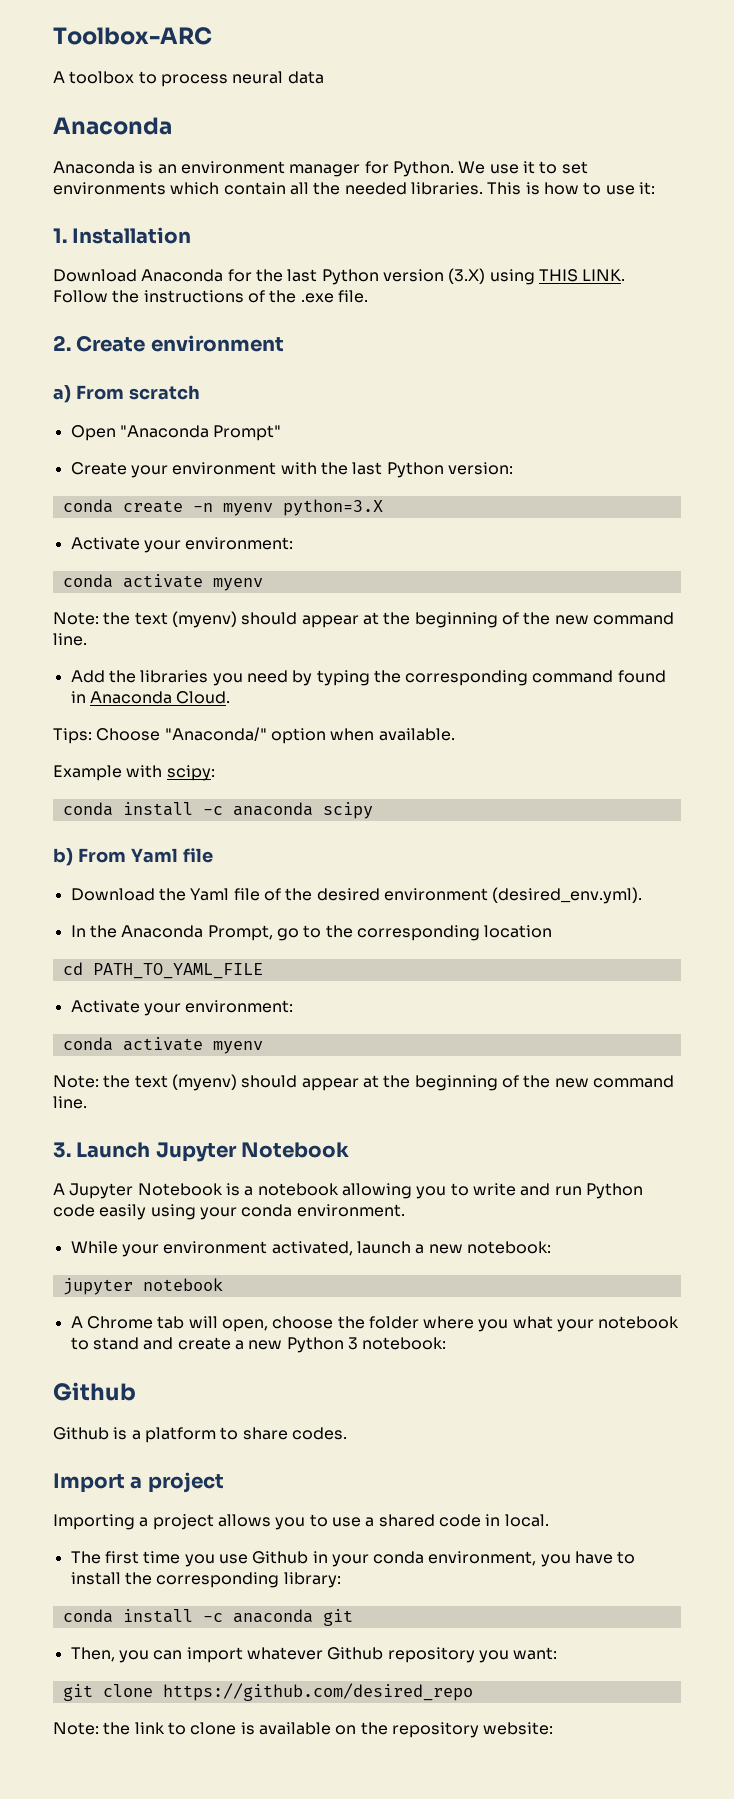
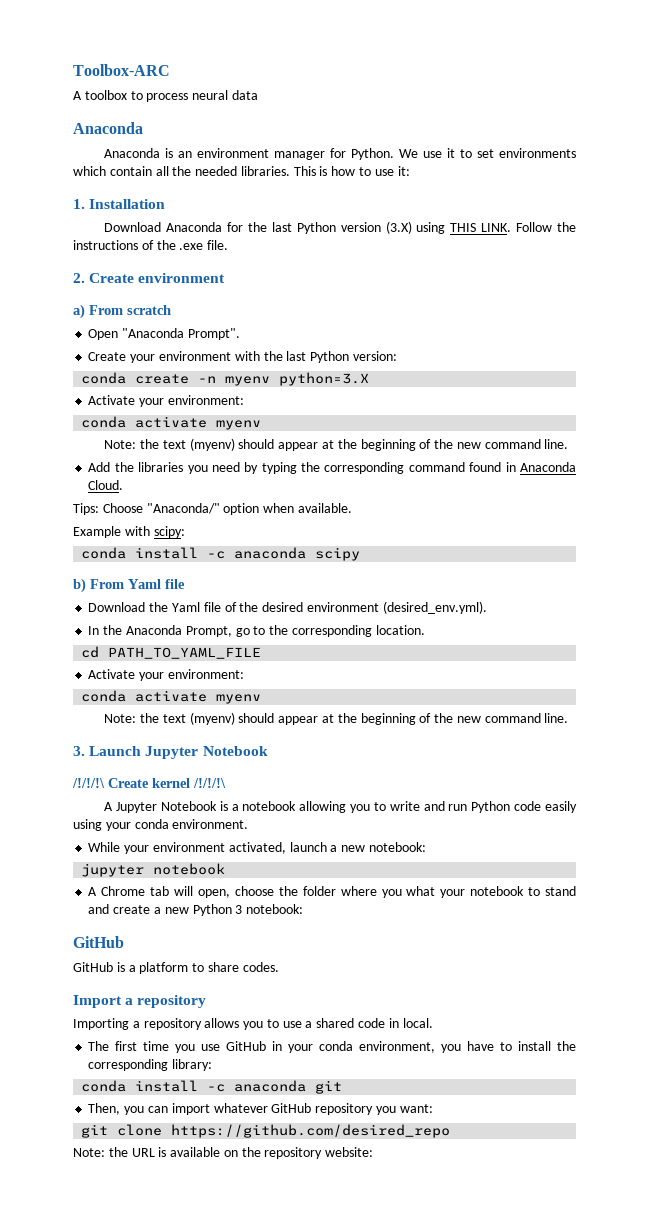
- Open "Anaconda Prompt"
+ Open "Anaconda Prompt".
- In the Anaconda Prompt, go to the corresponding location
+ In the Anaconda Prompt, go to the corresponding location.
+ /!/!/!\ Create kernel /!/!/!\
  A Chrome tab will open, choose the folder where you what your notebook to stand and create a new Python 3 notebook:
- Github
- Github is a platform to share codes.
+ GitHub
+ GitHub is a platform to share codes.
- Import a project
+ Import a repository
- Importing a project allows you to use a shared code in local.
+ Importing a repository allows you to use a shared code in local.
- The first time you use Github in your conda environment, you have to install the corresponding library:
+ The first time you use GitHub in your conda environment, you have to install the corresponding library:
- Then, you can import whatever Github repository you want:
+ Then, you can import whatever GitHub repository you want:
- Note: the link to clone is available on the repository website:
+ Note: the URL is available on the repository website:

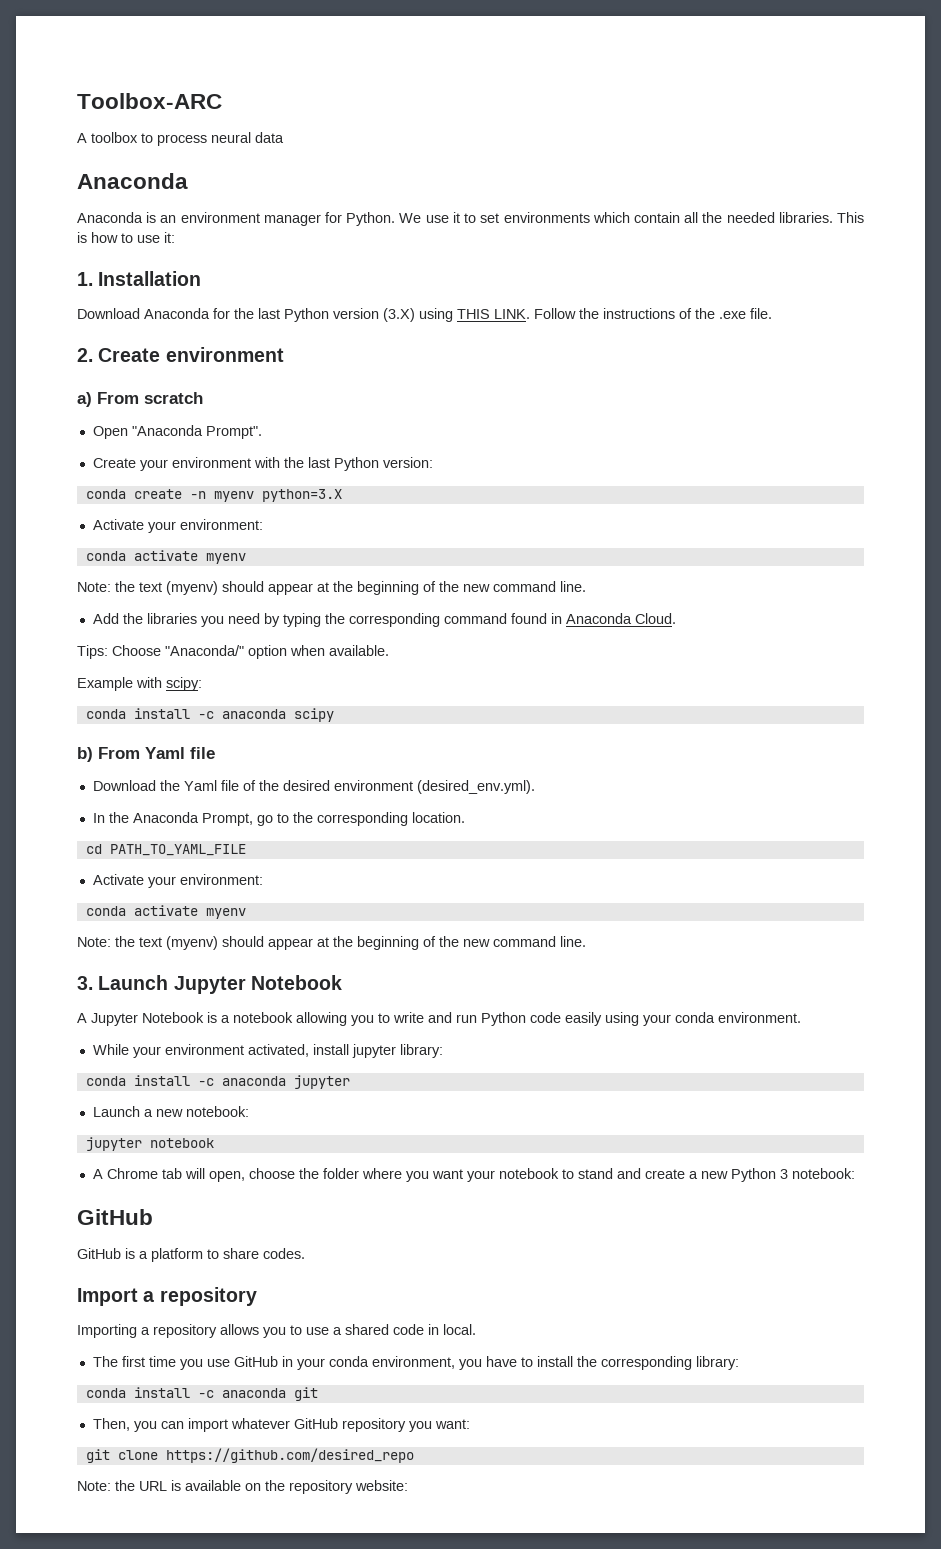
- /!/!/!\ Create kernel /!/!/!\
- While your environment activated, launch a new notebook:
+ While your environment activated, install jupyter library:
+ conda install -c anaconda jupyter
+ Launch a new notebook:
- A Chrome tab will open, choose the folder where you what your notebook to stand and create a new Python 3 notebook:
+ A Chrome tab will open, choose the folder where you want your notebook to stand and create a new Python 3 notebook:

